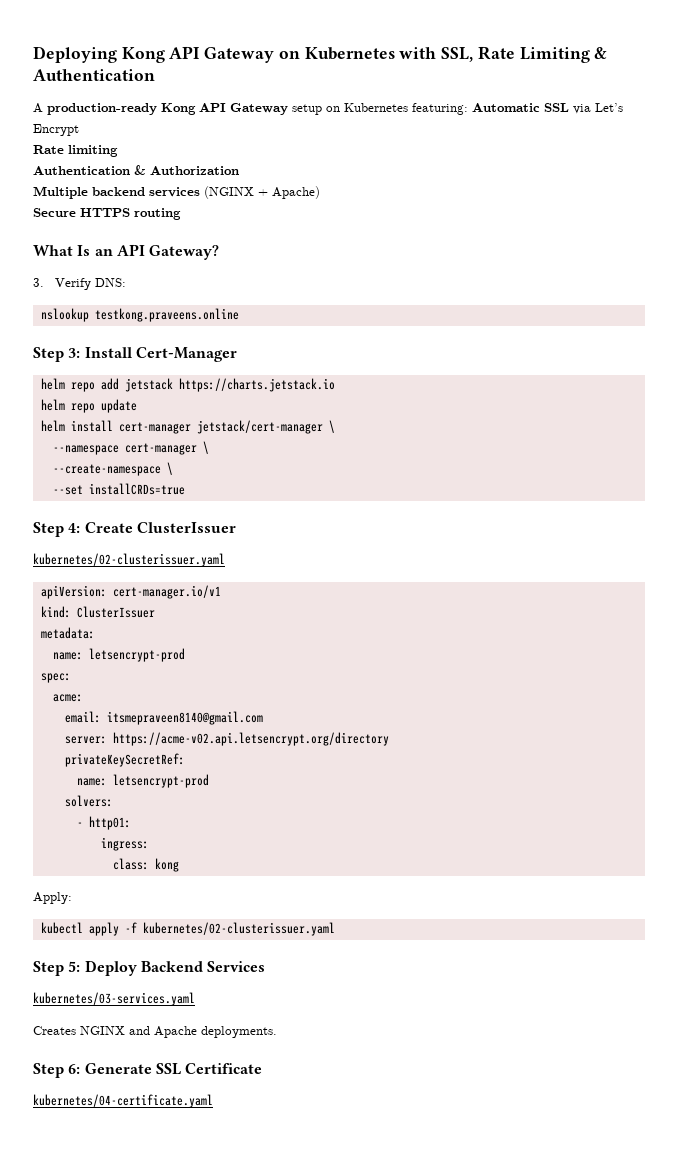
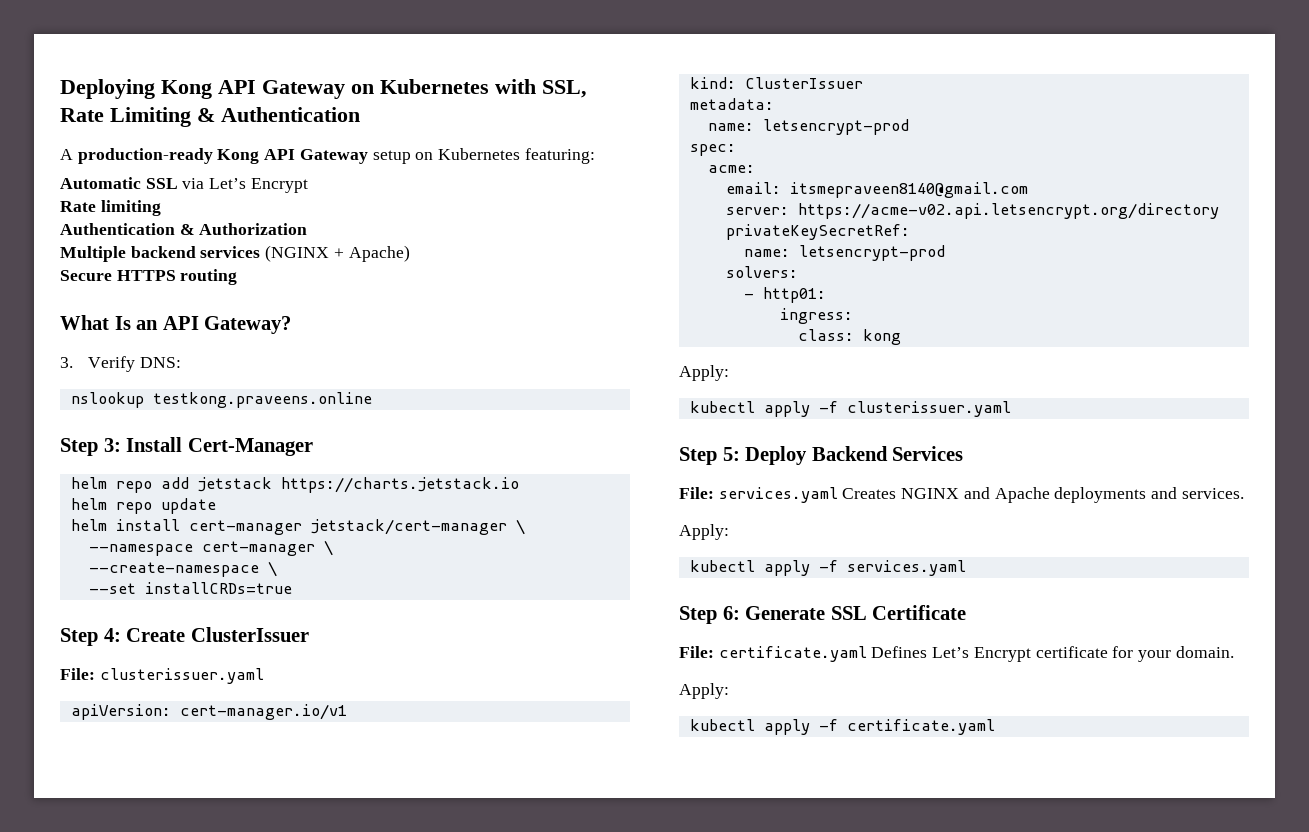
- A production-ready Kong API Gateway setup on Kubernetes featuring: Automatic SSL via Let’s Encrypt
+ A production-ready Kong API Gateway setup on Kubernetes featuring:
+ Automatic SSL via Let’s Encrypt
  Step 4: Create ClusterIssuer
- kubernetes/02-clusterissuer.yaml
+ File: clusterissuer.yaml
- kubectl apply -f kubernetes/02-clusterissuer.yaml
+ kubectl apply -f clusterissuer.yaml
- kubernetes/03-services.yaml
- Creates NGINX and Apache deployments.
+ File: services.yaml Creates NGINX and Apache deployments and services.
+ Apply:
+ kubectl apply -f services.yaml
- kubernetes/04-certificate.yaml
+ File: certificate.yaml Defines Let’s Encrypt certificate for your domain.
+ Apply:
+ kubectl apply -f certificate.yaml

